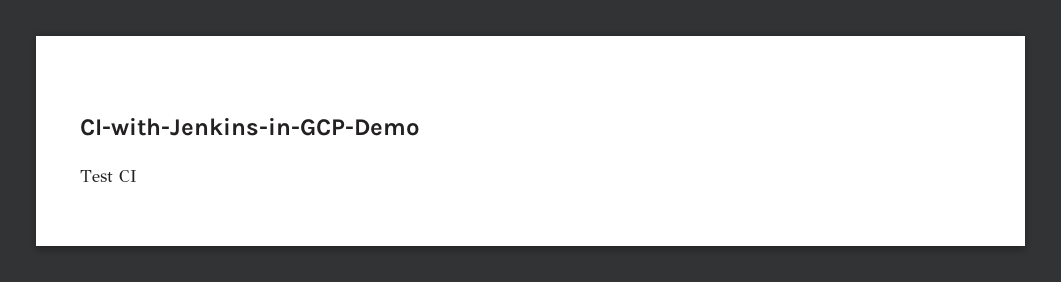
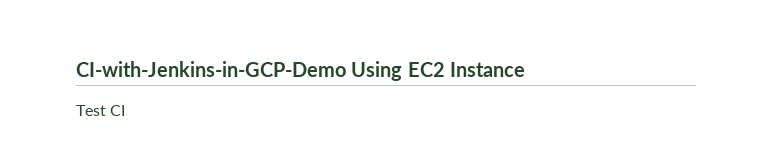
- CI-with-Jenkins-in-GCP-Demo
+ CI-with-Jenkins-in-GCP-Demo Using EC2 Instance

